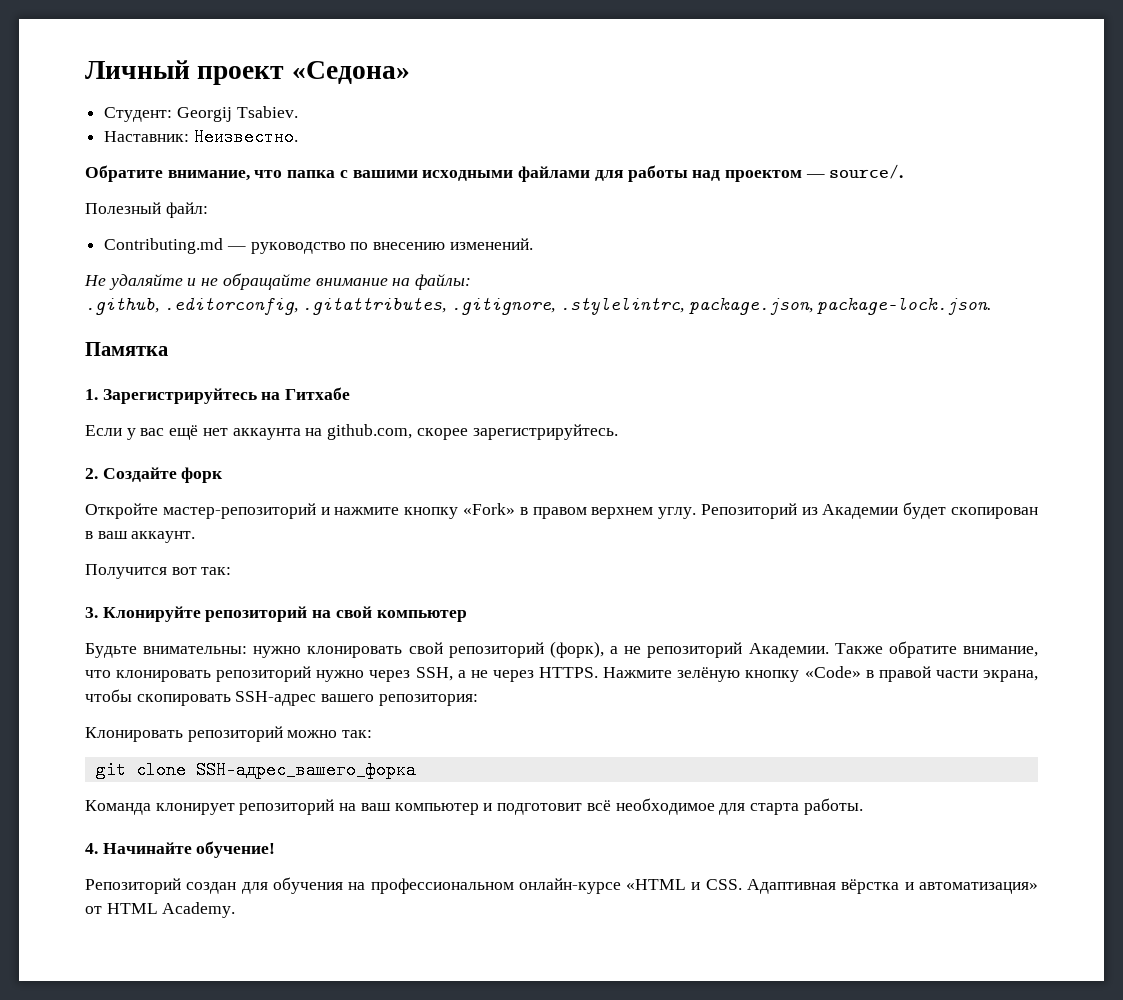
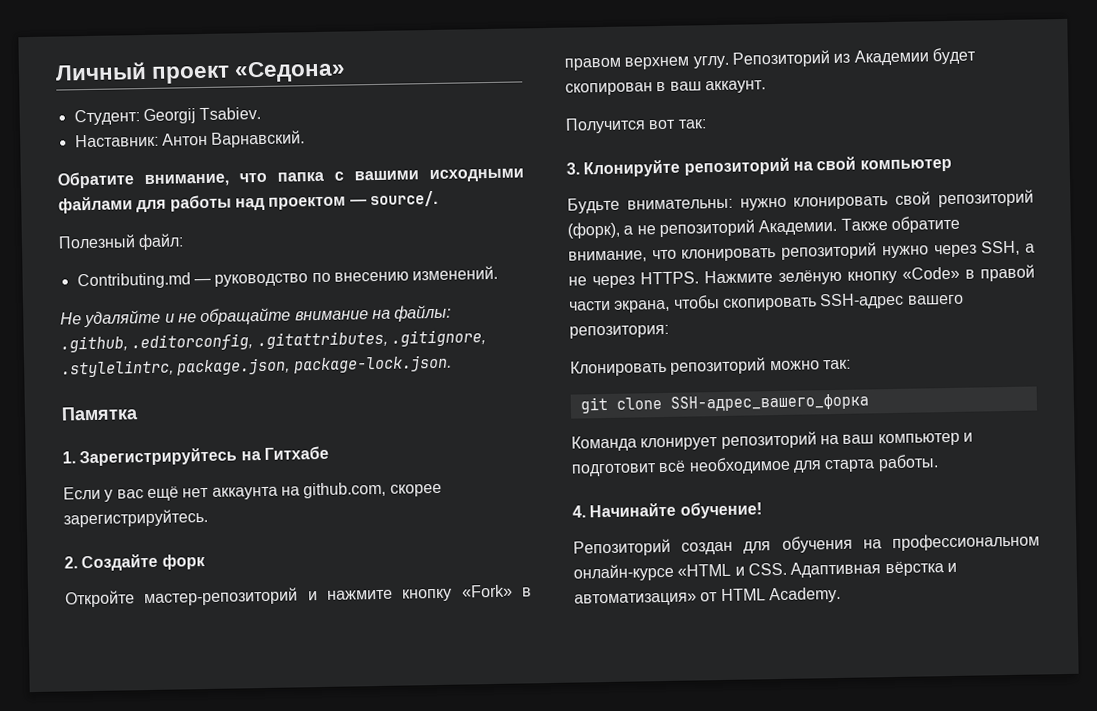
- Наставник: Неизвестно.
+ Наставник: Антон Варнавский.

